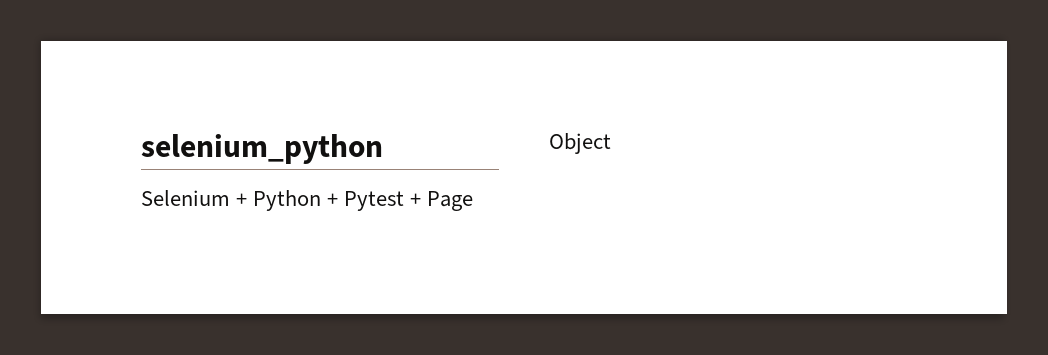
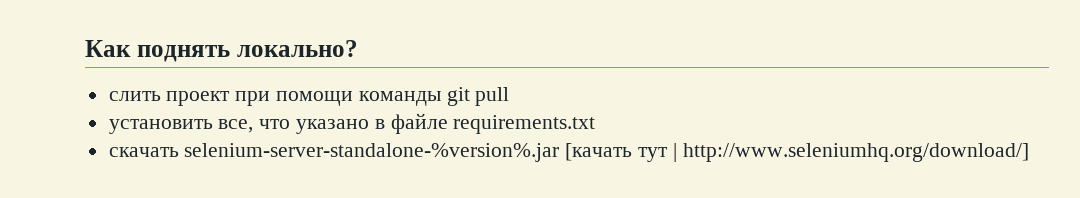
- selenium_python
- Selenium + Python + Pytest + Page Object
+ Как поднять локально?
+ слить проект при помощи команды git pull
+ установить все, что указано в файле requirements.txt
+ скачать selenium-server-standalone-%version%.jar [качать тут | http://www.seleniumhq.org/download/]

